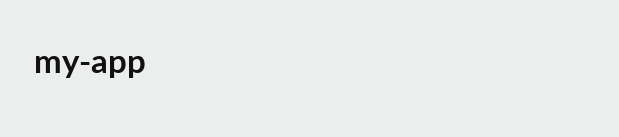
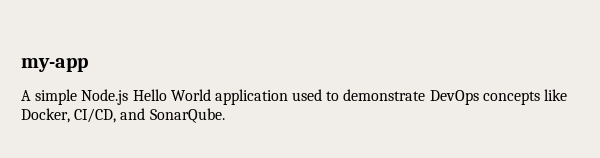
+ A simple Node.js Hello World application used to demonstrate DevOps concepts like Docker, CI/CD, and SonarQube.

